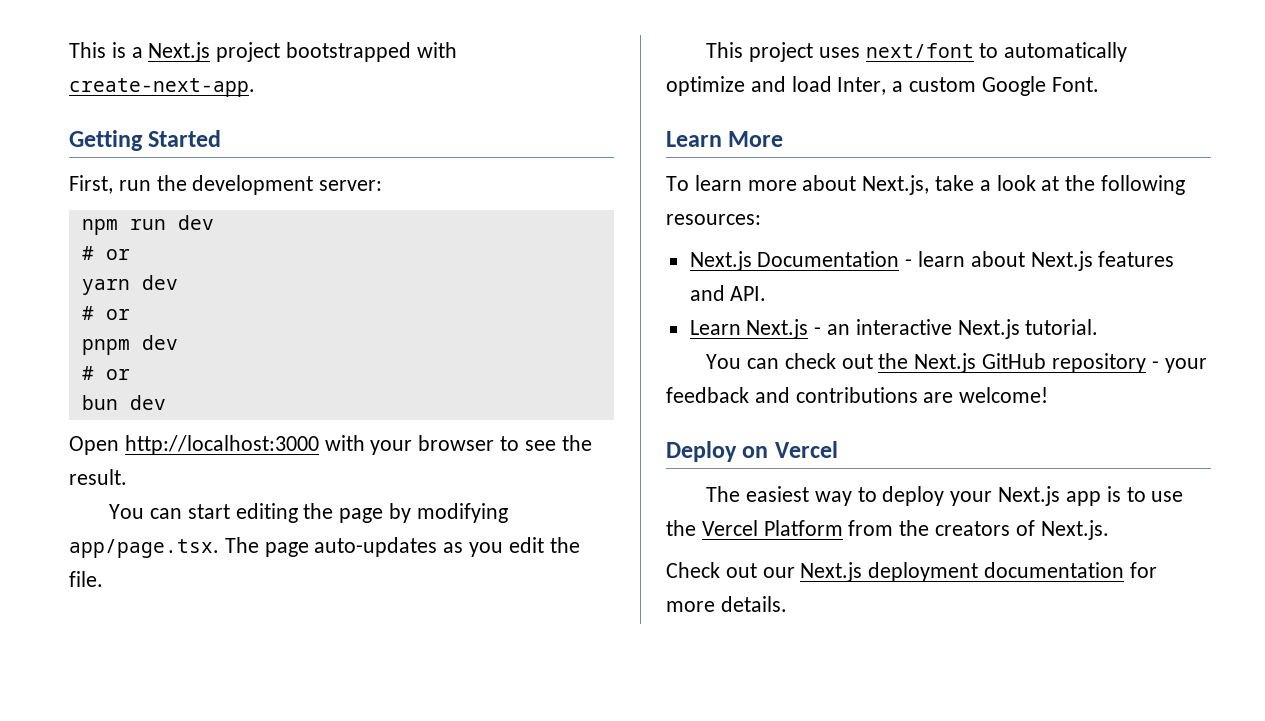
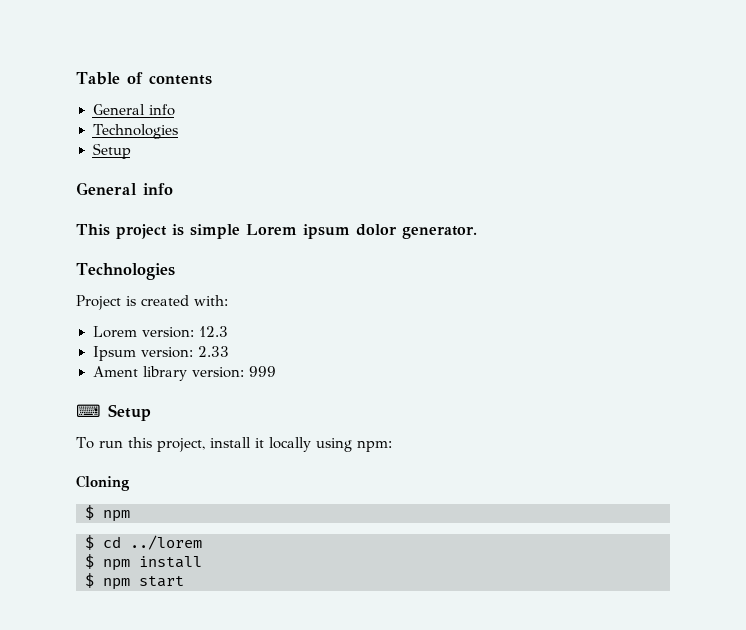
- This is a Next.js project bootstrapped with create-next-app.
- Getting Started
- First, run the development server:
- npm run dev
- # or
- yarn dev
- # or
- pnpm dev
- # or
- bun dev
- Open http://localhost:3000 with your browser to see the result.
- You can start editing the page by modifying app/page.tsx. The page auto-updates as you edit the file.
- This project uses next/font to automatically optimize and load Inter, a custom Google Font.
- Learn More
- To learn more about Next.js, take a look at the following resources:
- Next.js Documentation - learn about Next.js features and API.
- Learn Next.js - an interactive Next.js tutorial.
- You can check out the Next.js GitHub repository - your feedback and contributions are welcome!
- Deploy on Vercel
- The easiest way to deploy your Next.js app is to use the Vercel Platform from the creators of Next.js.
- Check out our Next.js deployment documentation for more details.
+ Table of contents
+ General info
+ Technologies
+ Setup
+ General info
+ This project is simple Lorem ipsum dolor generator.
+ Technologies
+ Project is created with:
+ Lorem version: 12.3
+ Ipsum version: 2.33
+ Ament library version: 999
+ ⌨ Setup
+ To run this project, install it locally using npm:
+ Cloning
+ $ npm
+ $ cd ../lorem
+ $ npm install
+ $ npm start

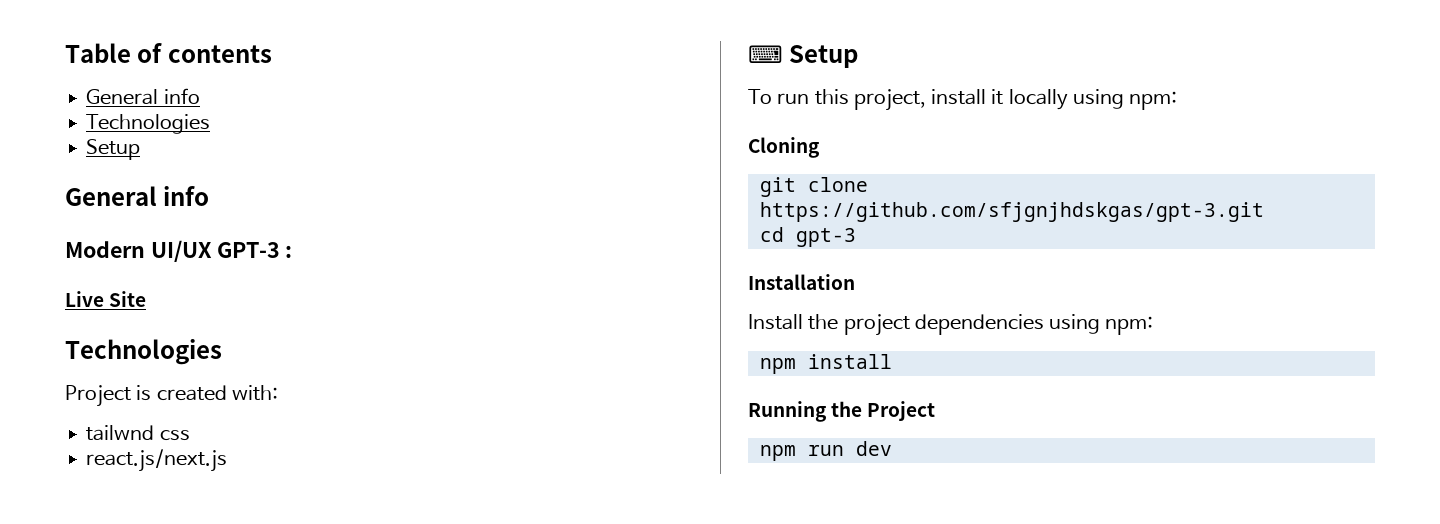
- This project is simple Lorem ipsum dolor generator.
+ Modern UI/UX GPT-3 :
+ Live Site
- Lorem version: 12.3
- Ipsum version: 2.33
- Ament library version: 999
+ tailwnd css
+ react.js/next.js
  Cloning
- $ npm
- $ cd ../lorem
- $ npm install
- $ npm start
+ git clone https://github.com/sfjgnjhdskgas/gpt-3.git
+ cd gpt-3
+ Installation
+ Install the project dependencies using npm:
+ npm install
+ Running the Project
+ npm run dev

